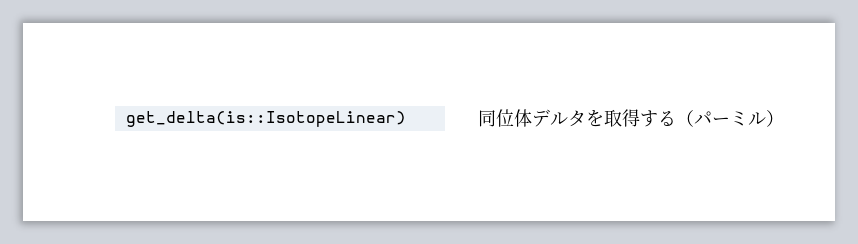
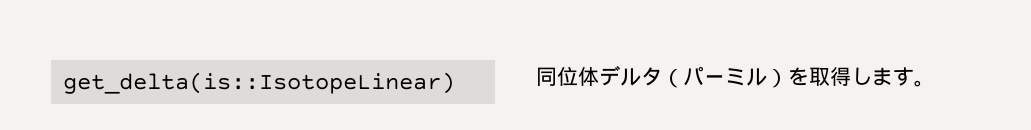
- 同位体デルタを取得する（パーミル）
+ 同位体デルタ（パーミル）を取得します。

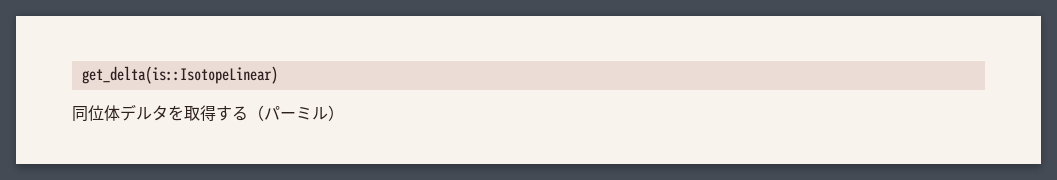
- 同位体デルタ（パーミル）を取得します。
+ 同位体デルタを取得する（パーミル）

